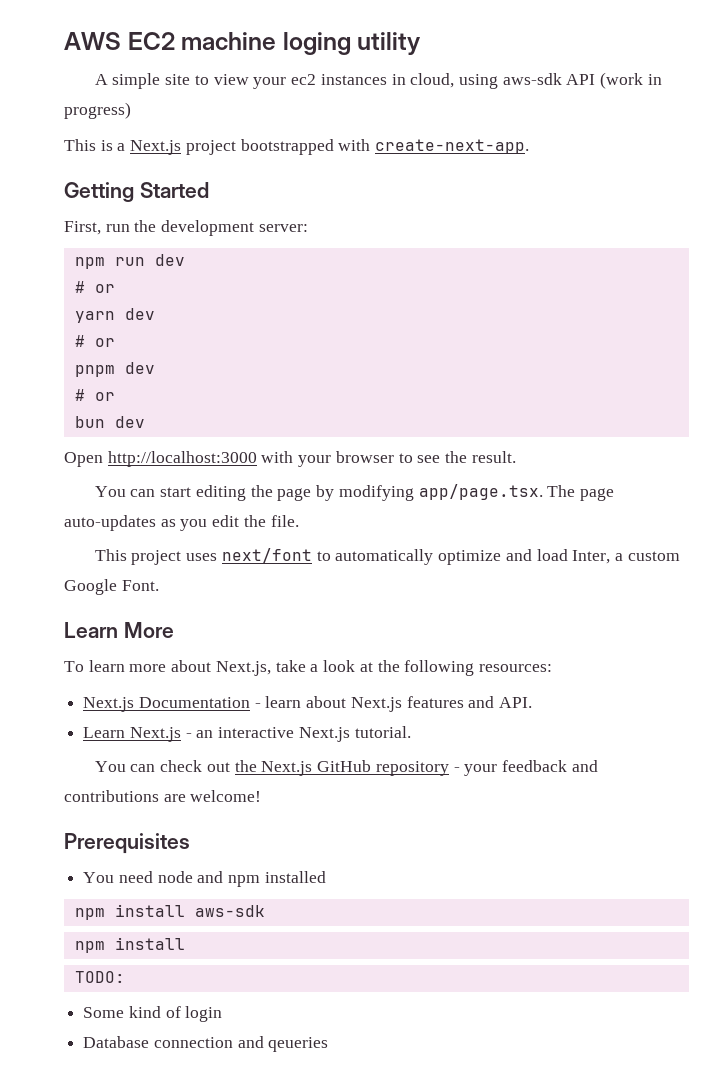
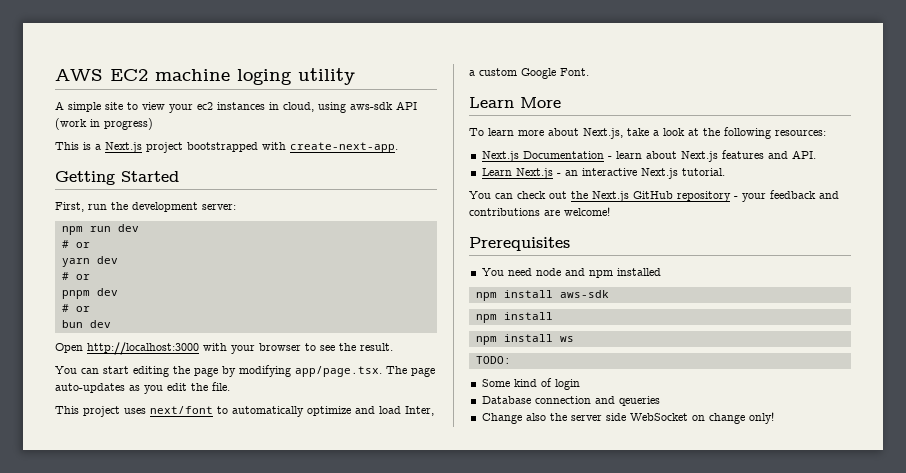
+ npm install ws
+ Change also the server side WebSocket on change only!

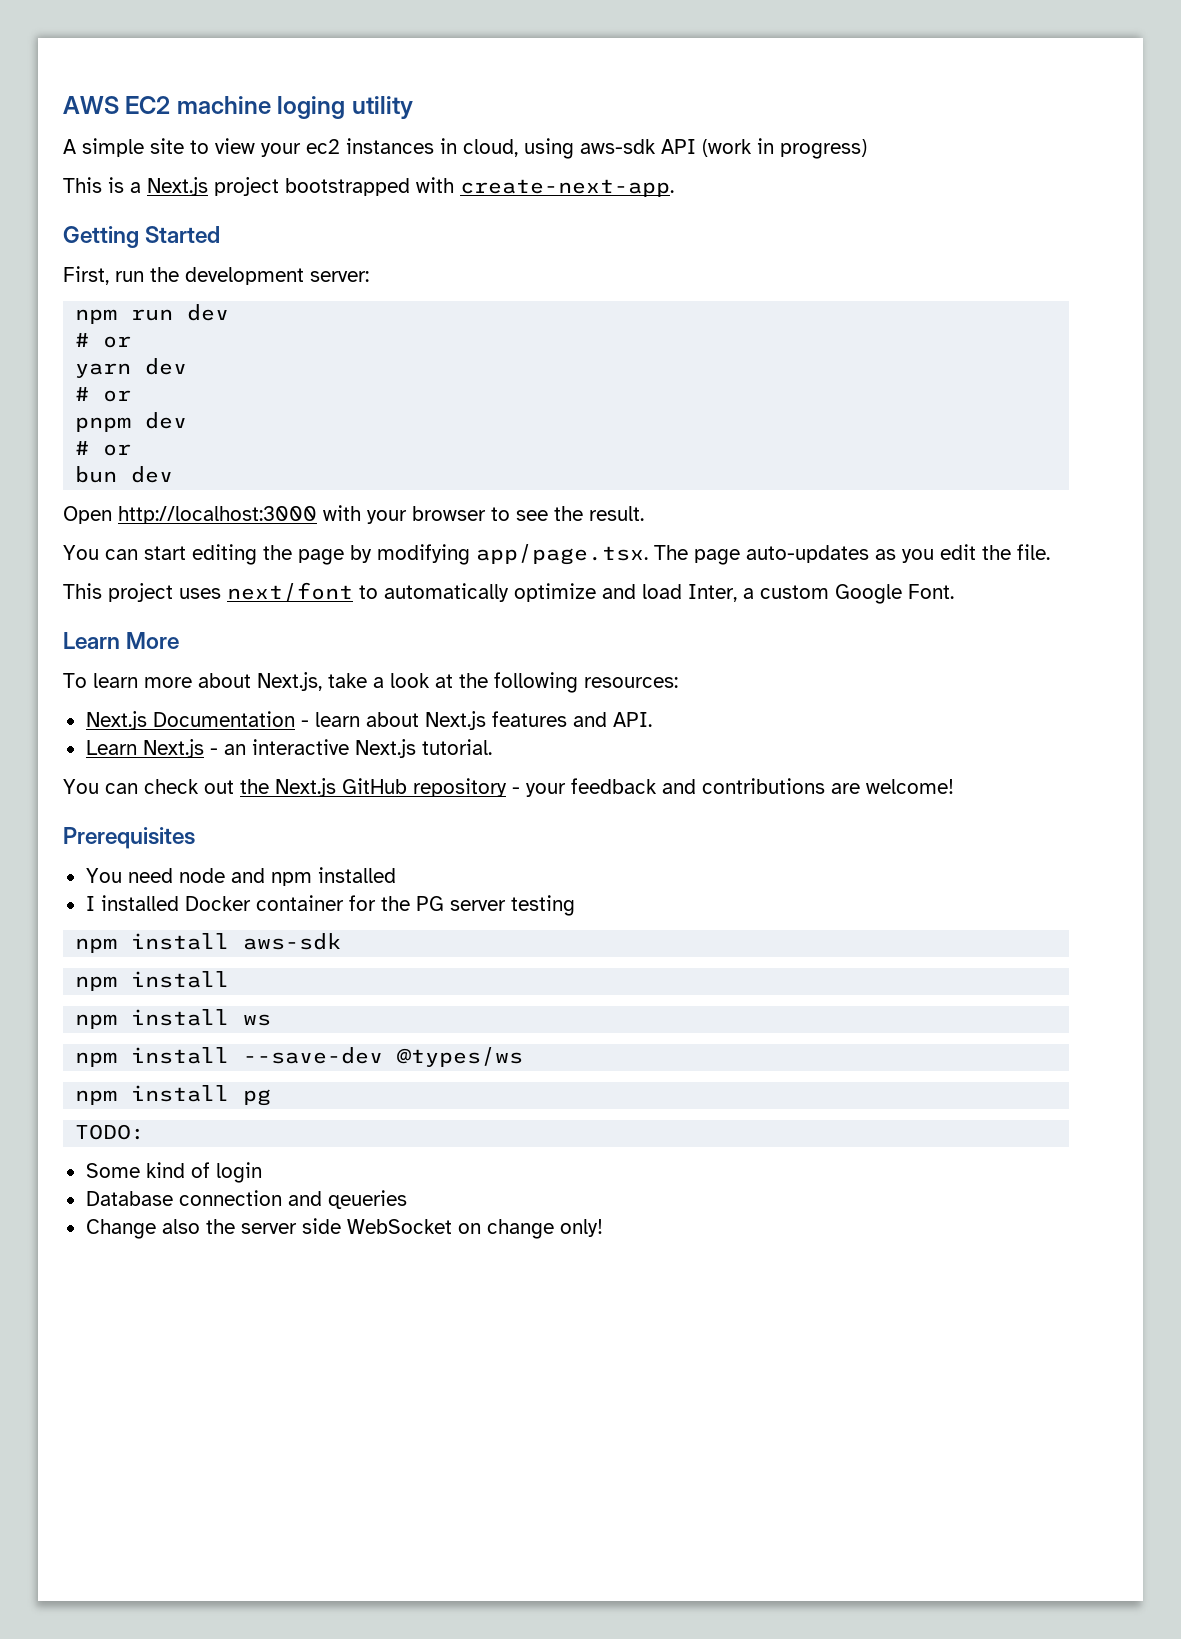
+ I installed Docker container for the PG server testing
+ npm install --save-dev @types/ws
+ npm install pg

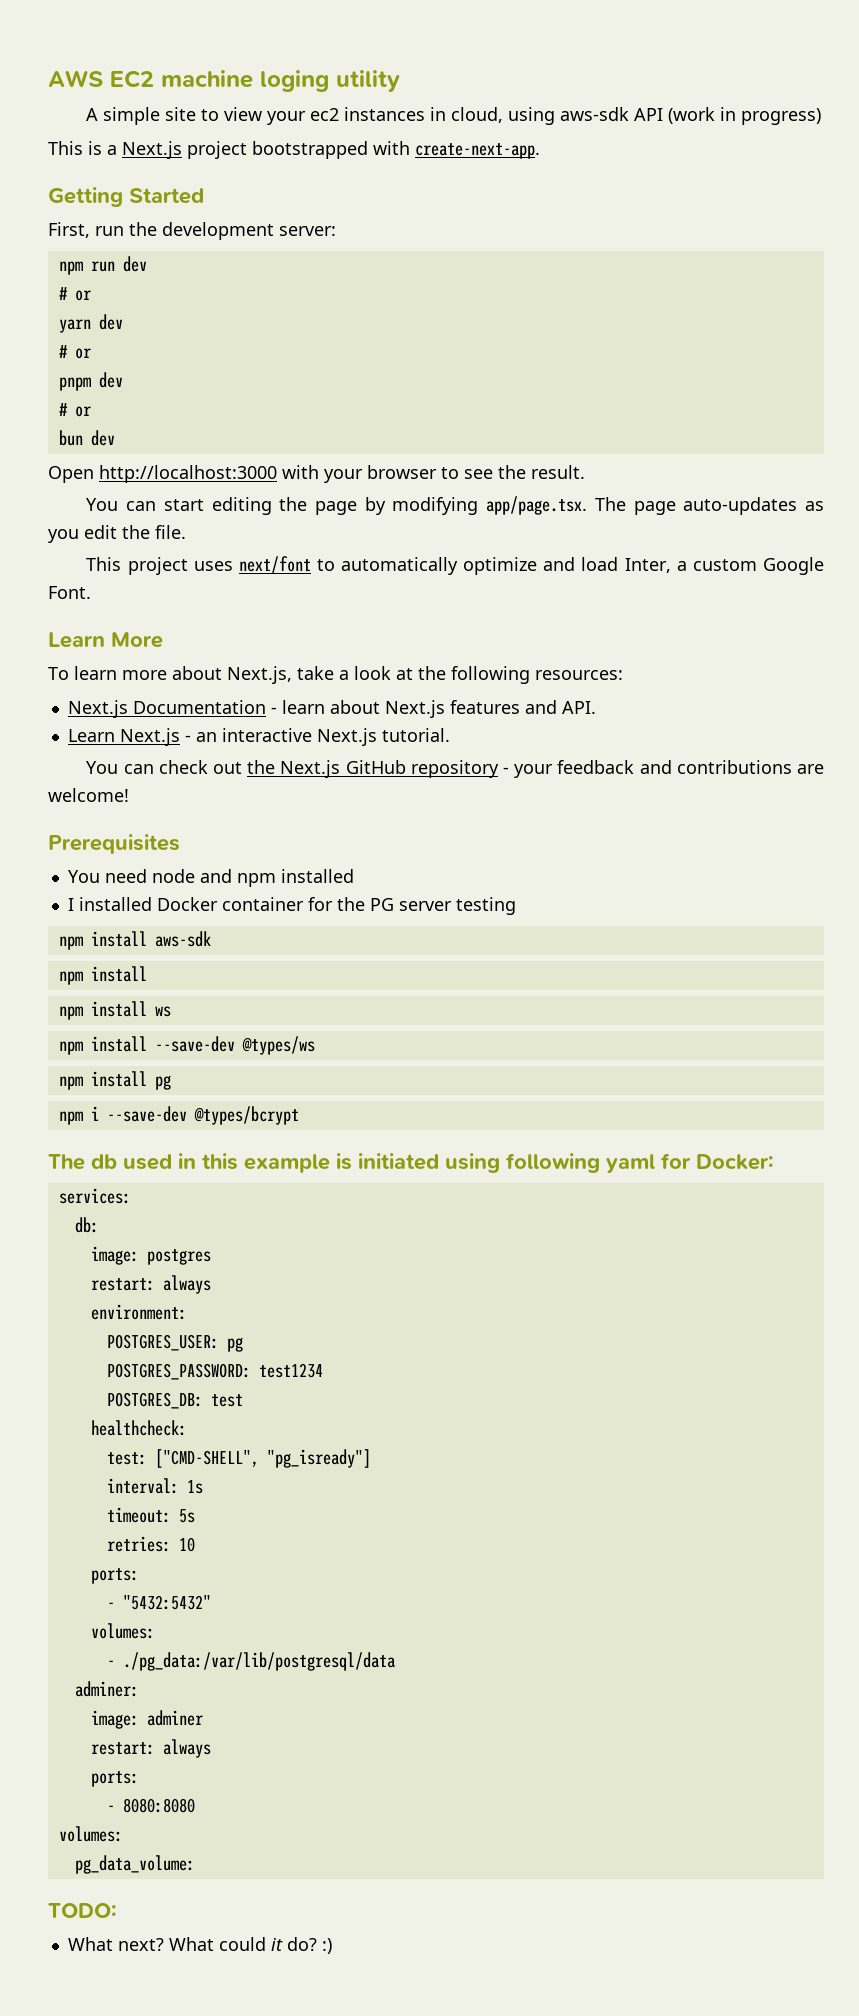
+ npm i --save-dev @types/bcrypt
+ The db used in this example is initiated using following yaml for Docker:
+ services:
+ db:
+ image: postgres
+ restart: always
+ environment:
+ POSTGRES_USER: pg
+ POSTGRES_PASSWORD: test1234
+ POSTGRES_DB: test
+ healthcheck:
+ test: ["CMD-SHELL", "pg_isready"]
+ interval: 1s
+ timeout: 5s
+ retries: 10
+ ports:
+ - "5432:5432"
+ volumes:
+ - ./pg_data:/var/lib/postgresql/data
+ adminer:
+ image: adminer
+ restart: always
+ ports:
+ - 8080:8080
+ volumes:
+ pg_data_volume:
  TODO:
- Some kind of login
- Database connection and qeueries
- Change also the server side WebSocket on change only!
+ What next? What could it do? :)

